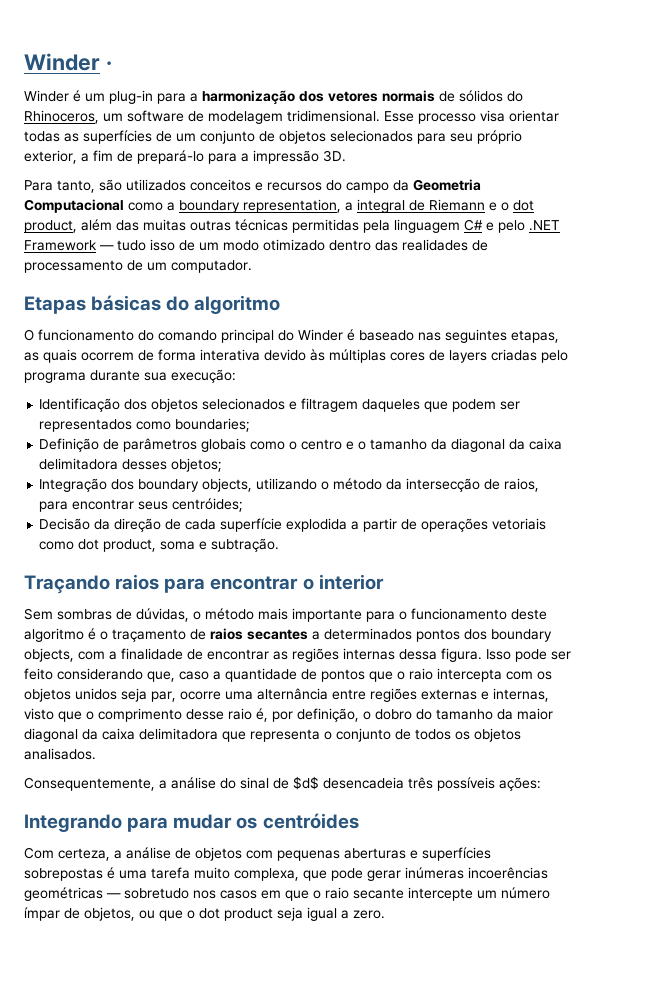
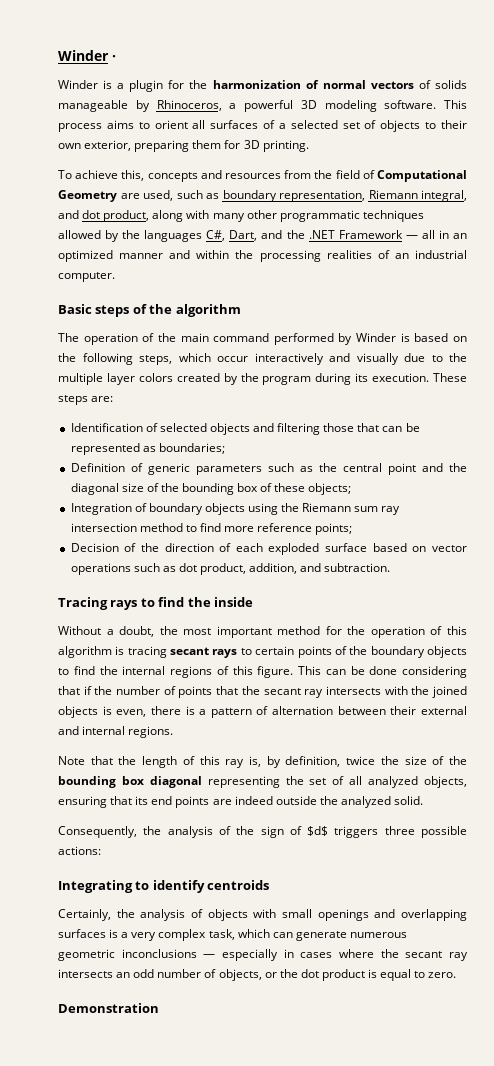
- Winder é um plug-in para a harmonização dos vetores normais de sólidos do Rhinoceros, um software de modelagem tridimensional. Esse processo visa orientar todas as superfícies de um conjunto de objetos selecionados para seu próprio exterior, a fim de prepará-lo para a impressão 3D.
- Para tanto, são utilizados conceitos e recursos do campo da Geometria Computacional como a boundary representation, a integral de Riemann e o dot product, além das muitas outras técnicas permitidas pela linguagem C# e pelo .NET Framework — tudo isso de um modo otimizado dentro das realidades de processamento de um computador.
- Etapas básicas do algoritmo
- O funcionamento do comando principal do Winder é baseado nas seguintes etapas, as quais ocorrem de forma interativa devido às múltiplas cores de layers criadas pelo programa durante sua execução:
- Identificação dos objetos selecionados e filtragem daqueles que podem ser representados como boundaries;
- Definição de parâmetros globais como o centro e o tamanho da diagonal da caixa delimitadora desses objetos;
- Integração dos boundary objects, utilizando o método da intersecção de raios, para encontrar seus centróides;
- Decisão da direção de cada superfície explodida a partir de operações vetoriais como dot product, soma e subtração.
- Traçando raios para encontrar o interior
- Sem sombras de dúvidas, o método mais importante para o funcionamento deste algoritmo é o traçamento de raios secantes a determinados pontos dos boundary objects, com a finalidade de encontrar as regiões internas dessa figura. Isso pode ser feito considerando que, caso a quantidade de pontos que o raio intercepta com os objetos unidos seja par, ocorre uma alternância entre regiões externas e internas, visto que o comprimento desse raio é, por definição, o dobro do tamanho da maior diagonal da caixa delimitadora que representa o conjunto de todos os objetos analisados.
- Consequentemente, a análise do sinal de $d$ desencadeia três possíveis ações:
- Integrando para mudar os centróides
- Com certeza, a análise de objetos com pequenas aberturas e superfícies sobrepostas é uma tarefa muito complexa, que pode gerar inúmeras incoerências geométricas — sobretudo nos casos em que o raio secante intercepte um número ímpar de objetos, ou que o dot product seja igual a zero.
+ Winder is a plugin for the harmonization of normal vectors of solids manageable by Rhinoceros, a powerful 3D modeling software. This process aims to orient all surfaces of a selected set of objects to their own exterior, preparing them for 3D printing.
+ To achieve this, concepts and resources from the field of Computational Geometry are used, such as boundary representation, Riemann integral, and dot product, along with many other programmatic techniques allowed by the languages C#, Dart, and the .NET Framework — all in an optimized manner and within the processing realities of an industrial computer.
+ Basic steps of the algorithm
+ The operation of the main command performed by Winder is based on the following steps, which occur interactively and visually due to the multiple layer colors created by the program during its execution. These steps are:
+ Identification of selected objects and filtering those that can be represented as boundaries;
+ Definition of generic parameters such as the central point and the diagonal size of the bounding box of these objects;
+ Integration of boundary objects using the Riemann sum ray intersection method to find more reference points;
+ Decision of the direction of each exploded surface based on vector operations such as dot product, addition, and subtraction.
+ Tracing rays to find the inside
+ Without a doubt, the most important method for the operation of this algorithm is tracing secant rays to certain points of the boundary objects to find the internal regions of this figure. This can be done considering that if the number of points that the secant ray intersects with the joined objects is even, there is a pattern of alternation between their external and internal regions.
+ Note that the length of this ray is, by definition, twice the size of the bounding box diagonal representing the set of all analyzed objects, ensuring that its end points are indeed outside the analyzed solid.
+ Consequently, the analysis of the sign of $d$ triggers three possible actions:
+ Integrating to identify centroids
+ Certainly, the analysis of objects with small openings and overlapping surfaces is a very complex task, which can generate numerous geometric inconclusions — especially in cases where the secant ray intersects an odd number of objects, or the dot product is equal to zero.
+ Demonstration

